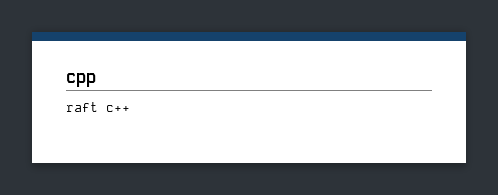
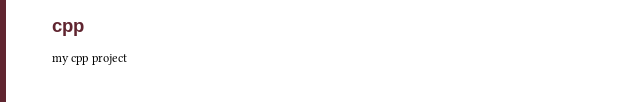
- raft c++
+ my cpp project

